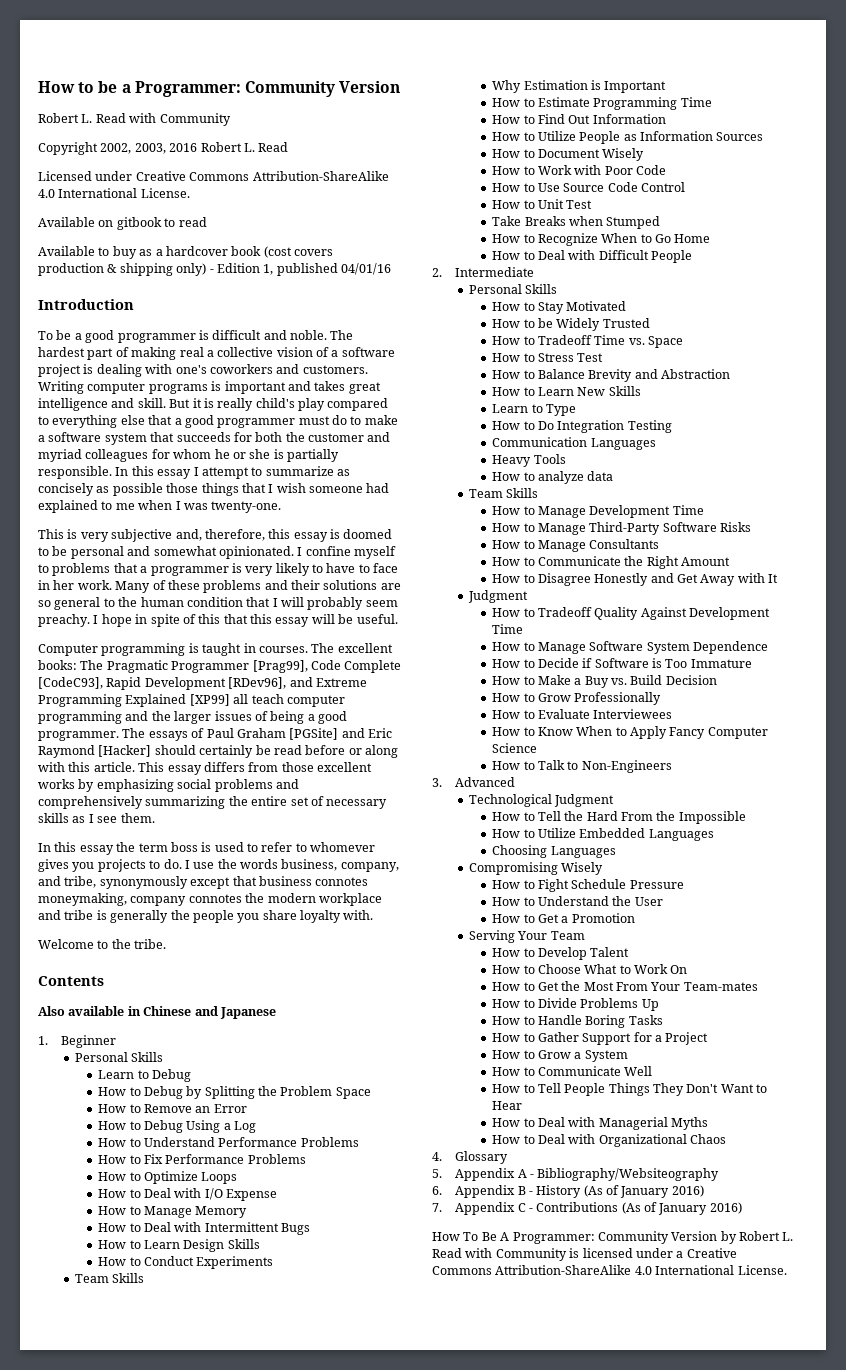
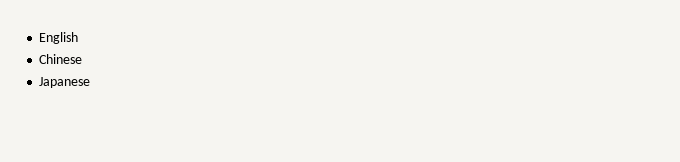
- How to be a Programmer: Community Version
- Robert L. Read with Community
- Copyright 2002, 2003, 2016 Robert L. Read
- Licensed under Creative Commons Attribution-ShareAlike 4.0 International License.
- Available on gitbook to read
- Available to buy as a hardcover book (cost covers production & shipping only) - Edition 1, published 04/01/16
- Introduction
- To be a good programmer is difficult and noble. The hardest part of making real a collective vision of a software project is dealing with one's coworkers and customers. Writing computer programs is important and takes great intelligence and skill. But it is really child's play compared to everything else that a good programmer must do to make a software system that succeeds for both the customer and myriad colleagues for whom he or she is partially responsible. In this essay I attempt to summarize as concisely as possible those things that I wish someone had explained to me when I was twenty-one.
- This is very subjective and, therefore, this essay is doomed to be personal and somewhat opinionated. I confine myself to problems that a programmer is very likely to have to face in her work. Many of these problems and their solutions are so general to the human condition that I will probably seem preachy. I hope in spite of this that this essay will be useful.
- Computer programming is taught in courses. The excellent books: The Pragmatic Programmer [Prag99], Code Complete [CodeC93], Rapid Development [RDev96], and Extreme Programming Explained [XP99] all teach computer programming and the larger issues of being a good programmer. The essays of Paul Graham [PGSite] and Eric Raymond [Hacker] should certainly be read before or along with this article. This essay differs from those excellent works by emphasizing social problems and comprehensively summarizing the entire set of necessary skills as I see them.
- In this essay the term boss is used to refer to whomever gives you projects to do. I use the words business, company, and tribe, synonymously except that business connotes moneymaking, company connotes the modern workplace and tribe is generally the people you share loyalty with.
- Welcome to the tribe.
- Contents
- Also available in Chinese and Japanese
- 1. Beginner
- Personal Skills
- Learn to Debug
- How to Debug by Splitting the Problem Space
- How to Remove an Error
- How to Debug Using a Log
- How to Understand Performance Problems
- How to Fix Performance Problems
- How to Optimize Loops
- How to Deal with I/O Expense
- How to Manage Memory
- How to Deal with Intermittent Bugs
- How to Learn Design Skills
- How to Conduct Experiments
- Team Skills
- Why Estimation is Important
- How to Estimate Programming Time
- How to Find Out Information
- How to Utilize People as Information Sources
- How to Document Wisely
- How to Work with Poor Code
- How to Use Source Code Control
- How to Unit Test
- Take Breaks when Stumped
- How to Recognize When to Go Home
- How to Deal with Difficult People
- 2. Intermediate
- Personal Skills
- How to Stay Motivated
- How to be Widely Trusted
- How to Tradeoff Time vs. Space
- How to Stress Test
- How to Balance Brevity and Abstraction
- How to Learn New Skills
- Learn to Type
- How to Do Integration Testing
- Communication Languages
- Heavy Tools
- How to analyze data
- Team Skills
- How to Manage Development Time
- How to Manage Third-Party Software Risks
- How to Manage Consultants
- How to Communicate the Right Amount
- How to Disagree Honestly and Get Away with It
- Judgment
- How to Tradeoff Quality Against Development Time
- How to Manage Software System Dependence
- How to Decide if Software is Too Immature
- How to Make a Buy vs. Build Decision
- How to Grow Professionally
- How to Evaluate Interviewees
- How to Know When to Apply Fancy Computer Science
- How to Talk to Non-Engineers
- 3. Advanced
- Technological Judgment
- How to Tell the Hard From the Impossible
- How to Utilize Embedded Languages
- Choosing Languages
- Compromising Wisely
- How to Fight Schedule Pressure
- How to Understand the User
- How to Get a Promotion
- Serving Your Team
- How to Develop Talent
- How to Choose What to Work On
- How to Get the Most From Your Team-mates
- How to Divide Problems Up
- How to Handle Boring Tasks
- How to Gather Support for a Project
- How to Grow a System
- How to Communicate Well
- How to Tell People Things They Don't Want to Hear
- How to Deal with Managerial Myths
- How to Deal with Organizational Chaos
- 4. Glossary
- 5. Appendix A - Bibliography/Websiteography
- 6. Appendix B - History (As of January 2016)
- 7. Appendix C - Contributions (As of January 2016)
- How To Be A Programmer: Community Version by Robert L. Read with Community is licensed under a Creative Commons Attribution-ShareAlike 4.0 International License.
+ English
+ Chinese
+ Japanese

